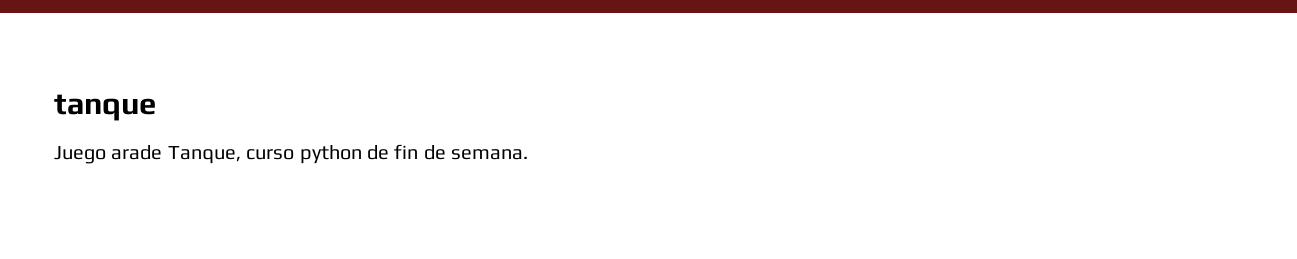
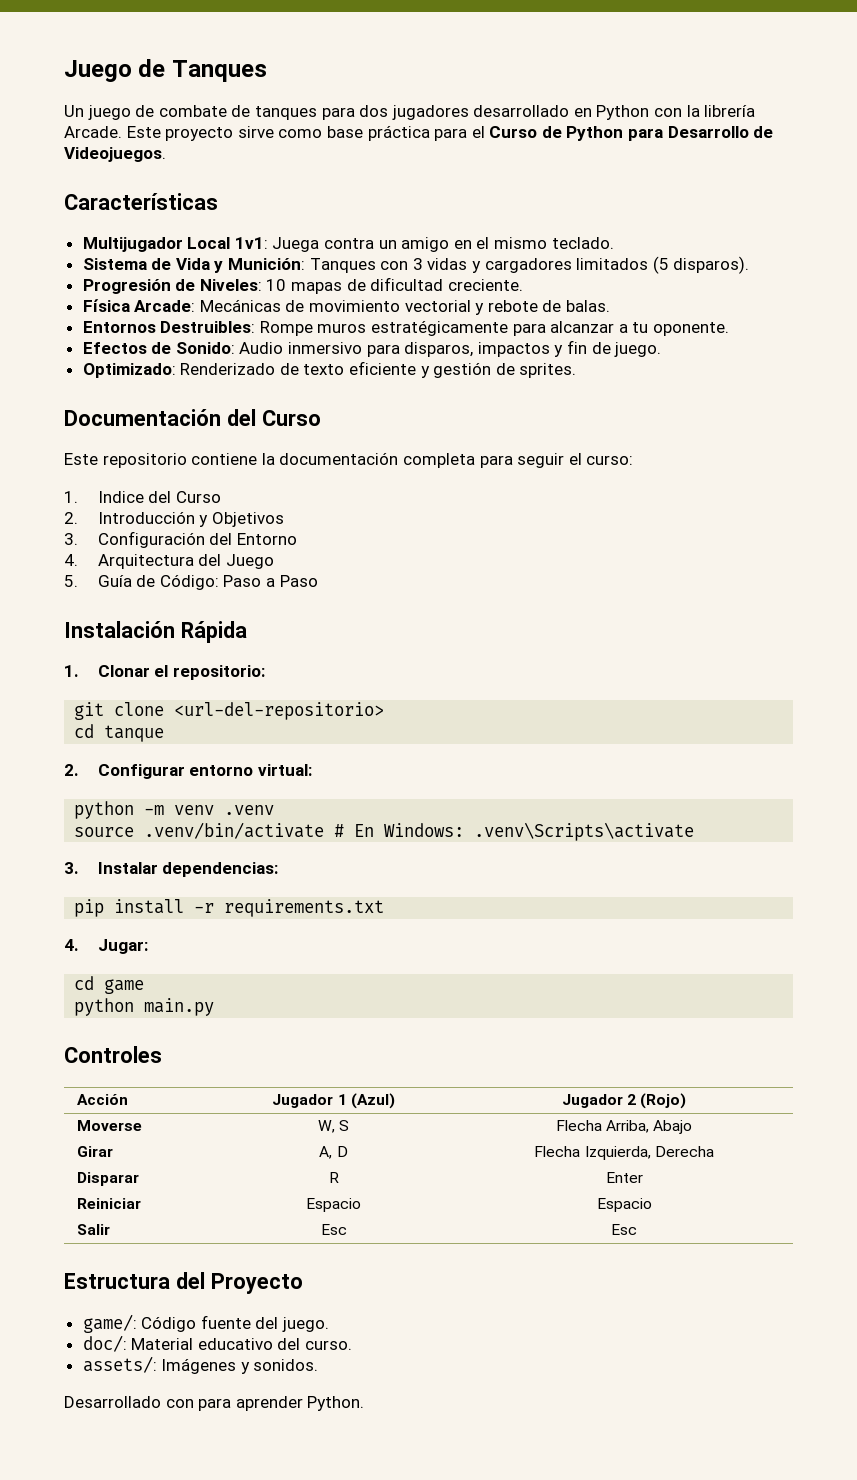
- tanque
- Juego arade Tanque, curso python de fin de semana.
+ Juego de Tanques
+ Un juego de combate de tanques para dos jugadores desarrollado en Python con la librería Arcade. Este proyecto sirve como base práctica para el Curso de Python para Desarrollo de Videojuegos.
+ Características
+ Multijugador Local 1v1: Juega contra un amigo en el mismo teclado.
+ Sistema de Vida y Munición: Tanques con 3 vidas y cargadores limitados (5 disparos).
+ Progresión de Niveles: 10 mapas de dificultad creciente.
+ Física Arcade: Mecánicas de movimiento vectorial y rebote de balas.
+ Entornos Destruibles: Rompe muros estratégicamente para alcanzar a tu oponente.
+ Efectos de Sonido: Audio inmersivo para disparos, impactos y fin de juego.
+ Optimizado: Renderizado de texto eficiente y gestión de sprites.
+ Documentación del Curso
+ Este repositorio contiene la documentación completa para seguir el curso:
+ 1. Indice del Curso
+ 2. Introducción y Objetivos
+ 3. Configuración del Entorno
+ 4. Arquitectura del Juego
+ 5. Guía de Código: Paso a Paso
+ Instalación Rápida
+ 1. Clonar el repositorio:
+ git clone <url-del-repositorio>
+ cd tanque
+ 2. Configurar entorno virtual:
+ python -m venv .venv
+ source .venv/bin/activate # En Windows: .venv\Scripts\activate
+ 3. Instalar dependencias:
+ pip install -r requirements.txt
+ 4. Jugar:
+ cd game
+ python main.py
+ Controles
+ Acción | Jugador 1 (Azul) | Jugador 2 (Rojo)
+ Moverse | W, S | Flecha Arriba, Abajo
+ Girar | A, D | Flecha Izquierda, Derecha
+ Disparar | R | Enter
+ Reiniciar | Espacio | Espacio
+ Salir | Esc | Esc
+ Estructura del Proyecto
+ game/: Código fuente del juego.
+ doc/: Material educativo del curso.
+ assets/: Imágenes y sonidos.
+ Desarrollado con para aprender Python.

